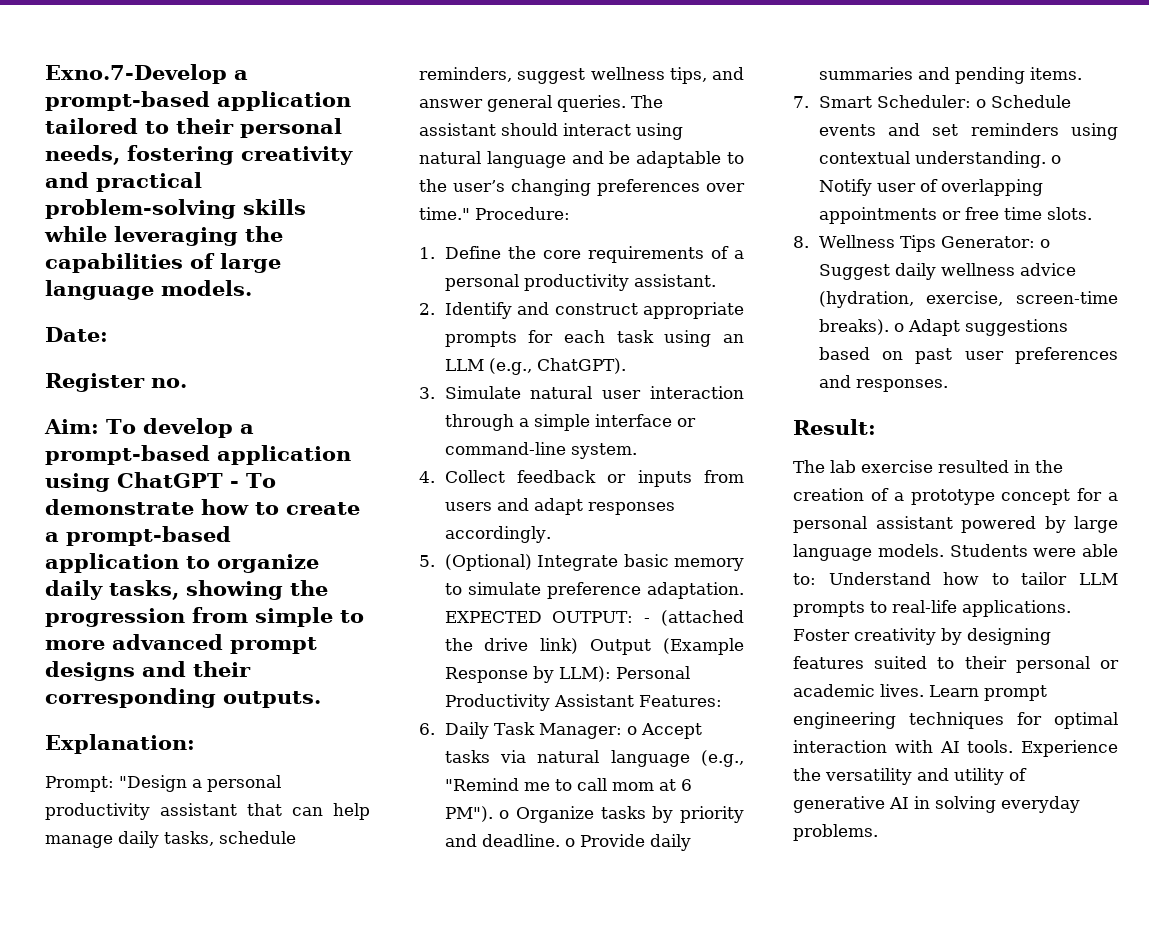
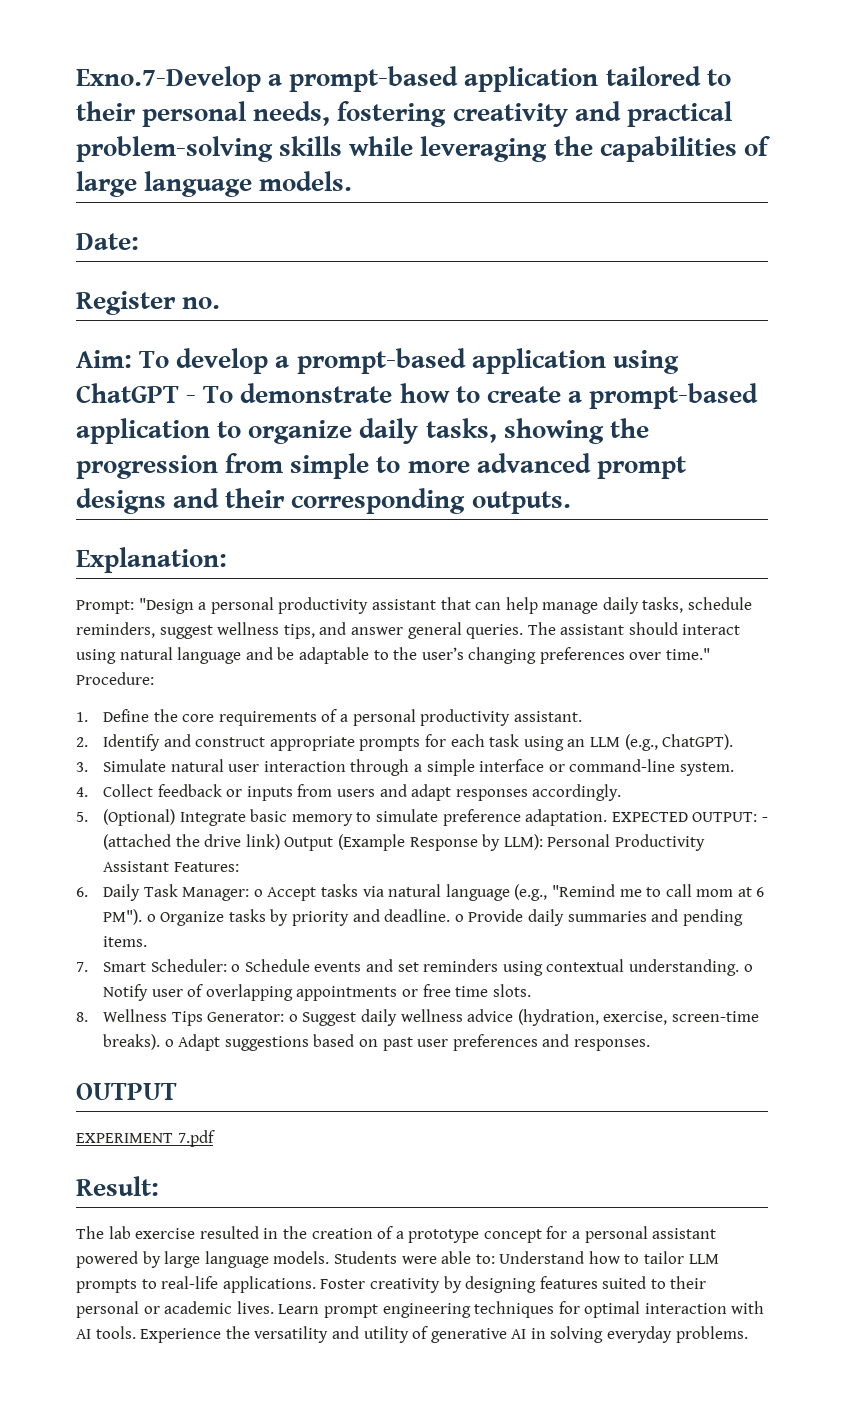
+ OUTPUT
+ EXPERIMENT 7.pdf

